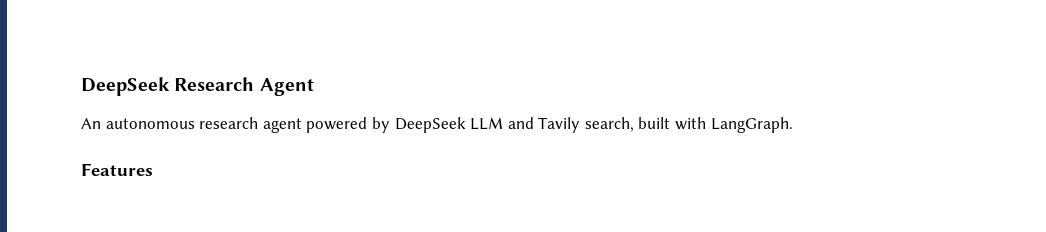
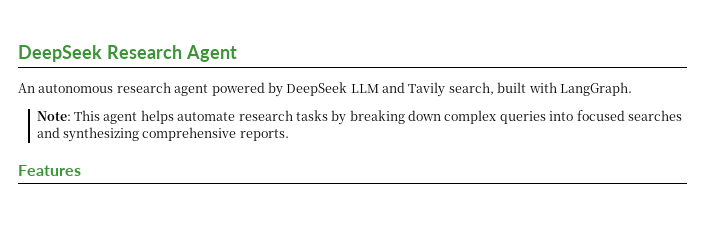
+ Note: This agent helps automate research tasks by breaking down complex queries into focused searches and synthesizing comprehensive reports.

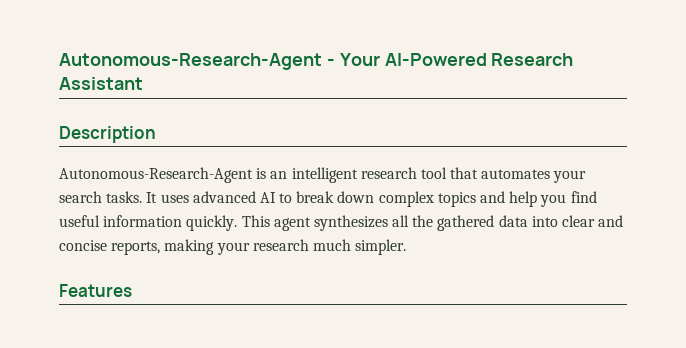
- DeepSeek Research Agent
- An autonomous research agent powered by DeepSeek LLM and Tavily search, built with LangGraph.
- Note: This agent helps automate research tasks by breaking down complex queries into focused searches and synthesizing comprehensive reports.
+ Autonomous-Research-Agent - Your AI-Powered Research Assistant
+ Description
+ Autonomous-Research-Agent is an intelligent research tool that automates your search tasks. It uses advanced AI to break down complex topics and help you find useful information quickly. This agent synthesizes all the gathered data into clear and concise reports, making your research much simpler.

